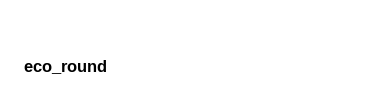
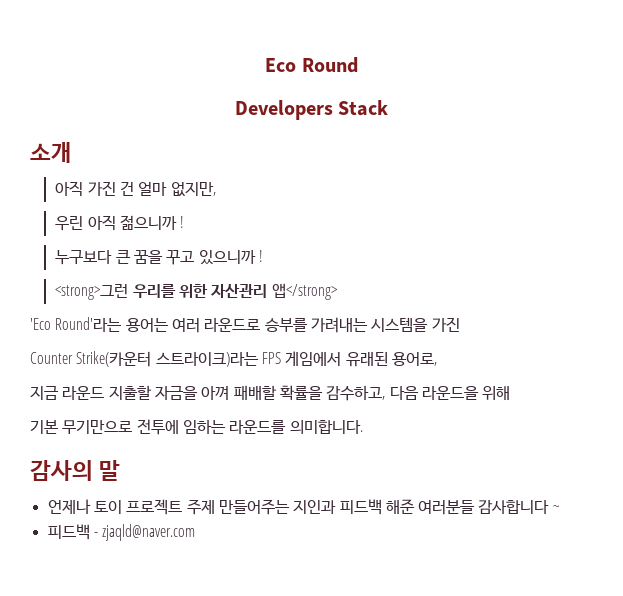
- eco_round
+ Eco Round
+ Developers Stack
+ 소개
+ 아직 가진 건 얼마 없지만,
+ 우린 아직 젊으니까 !
+ 누구보다 큰 꿈을 꾸고 있으니까 !
+ <strong>그런 우리를 위한 자산관리 앱</strong>
+ 'Eco Round'라는 용어는 여러 라운드로 승부를 가려내는 시스템을 가진
+ Counter Strike(카운터 스트라이크)라는 FPS 게임에서 유래된 용어로,
+ 지금 라운드 지출할 자금을 아껴 패배할 확률을 감수하고, 다음 라운드을 위해
+ 기본 무기만으로 전투에 임하는 라운드를 의미합니다.
+ 감사의 말
+ 언제나 토이 프로젝트 주제 만들어주는 지인과 피드백 해준 여러분들 감사합니다 ~
+ 피드백 - zjaqld@naver.com

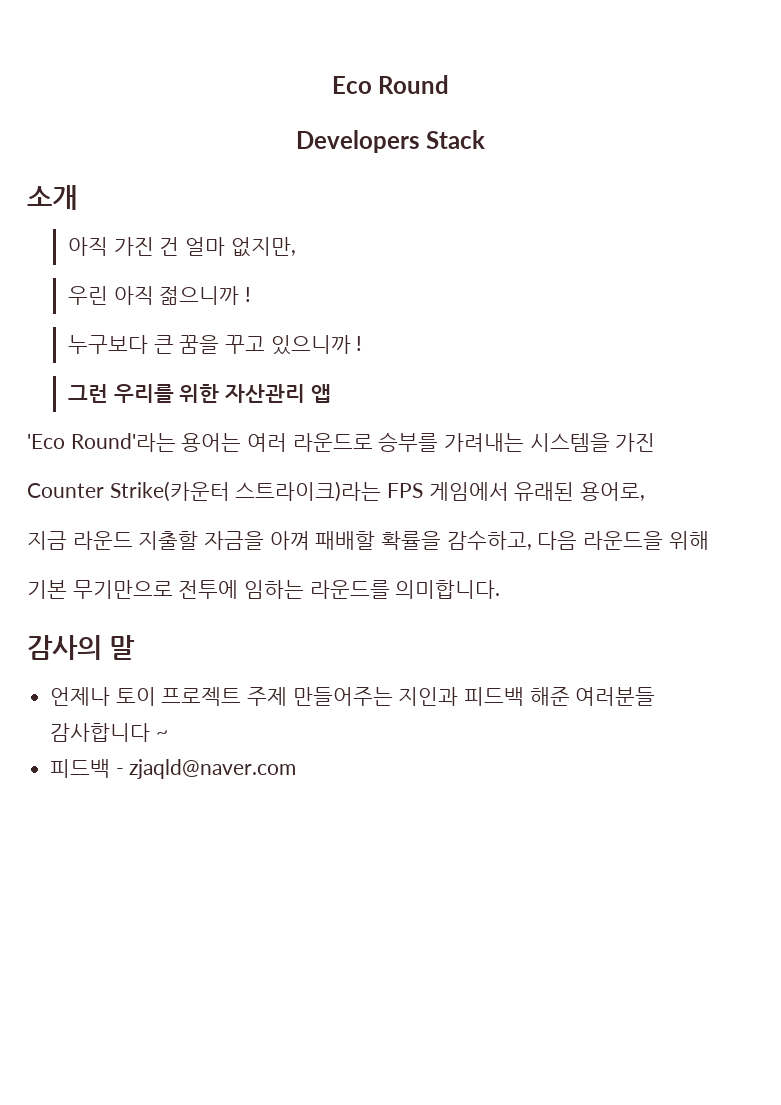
- <strong>그런 우리를 위한 자산관리 앱</strong>
+ 그런 우리를 위한 자산관리 앱

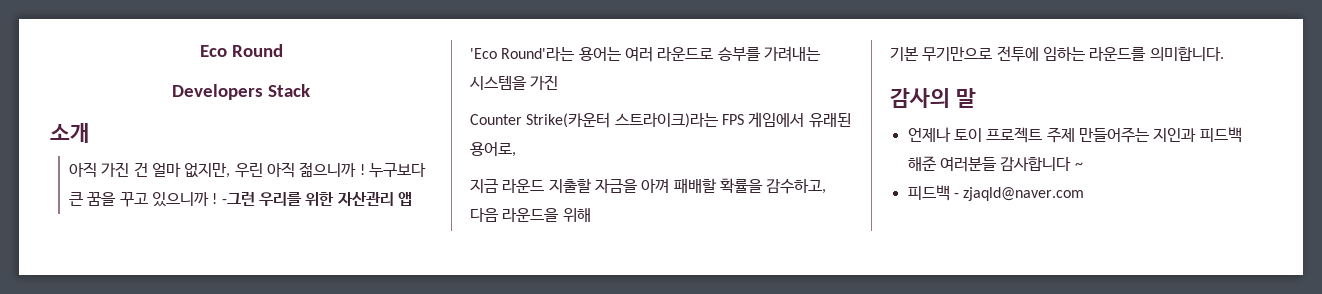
- 아직 가진 건 얼마 없지만,
- 우린 아직 젊으니까 !
- 누구보다 큰 꿈을 꾸고 있으니까 !
- 그런 우리를 위한 자산관리 앱
+ 아직 가진 건 얼마 없지만, 우린 아직 젊으니까 ! 누구보다 큰 꿈을 꾸고 있으니까 ! -그런 우리를 위한 자산관리 앱

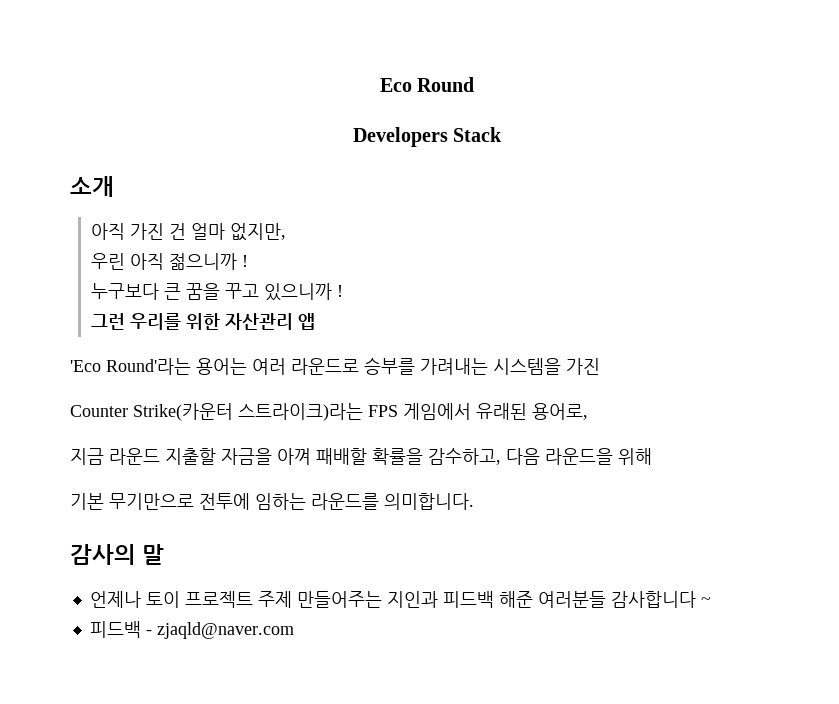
- 아직 가진 건 얼마 없지만, 우린 아직 젊으니까 ! 누구보다 큰 꿈을 꾸고 있으니까 ! -그런 우리를 위한 자산관리 앱
+ 아직 가진 건 얼마 없지만,
+ 우린 아직 젊으니까 !
+ 누구보다 큰 꿈을 꾸고 있으니까 !
+ 그런 우리를 위한 자산관리 앱

